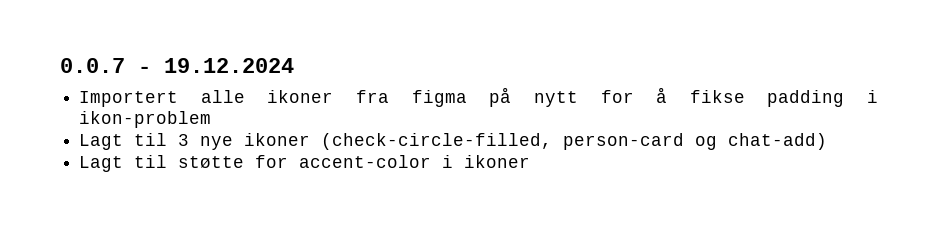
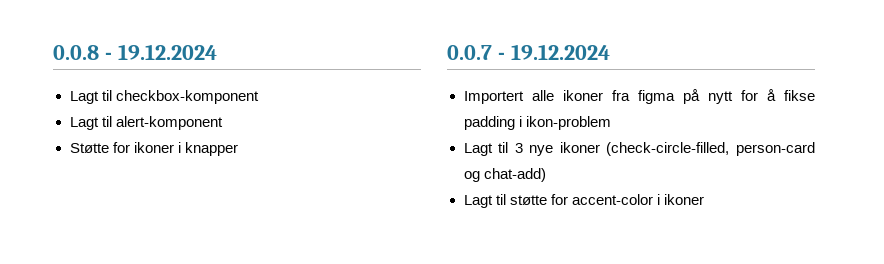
+ 0.0.8 - 19.12.2024
+ Lagt til checkbox-komponent
+ Lagt til alert-komponent
+ Støtte for ikoner i knapper

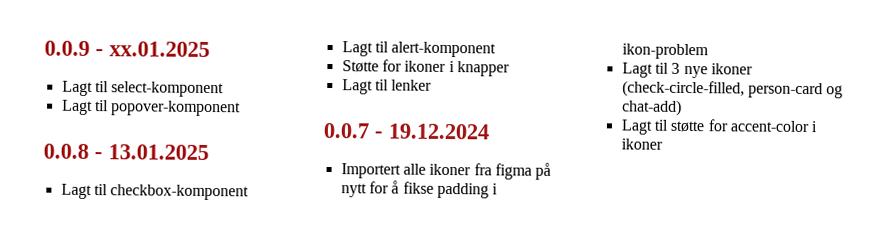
+ 0.0.9 - xx.01.2025
+ Lagt til select-komponent
+ Lagt til popover-komponent
- 0.0.8 - 19.12.2024
+ 0.0.8 - 13.01.2025
+ Lagt til lenker

